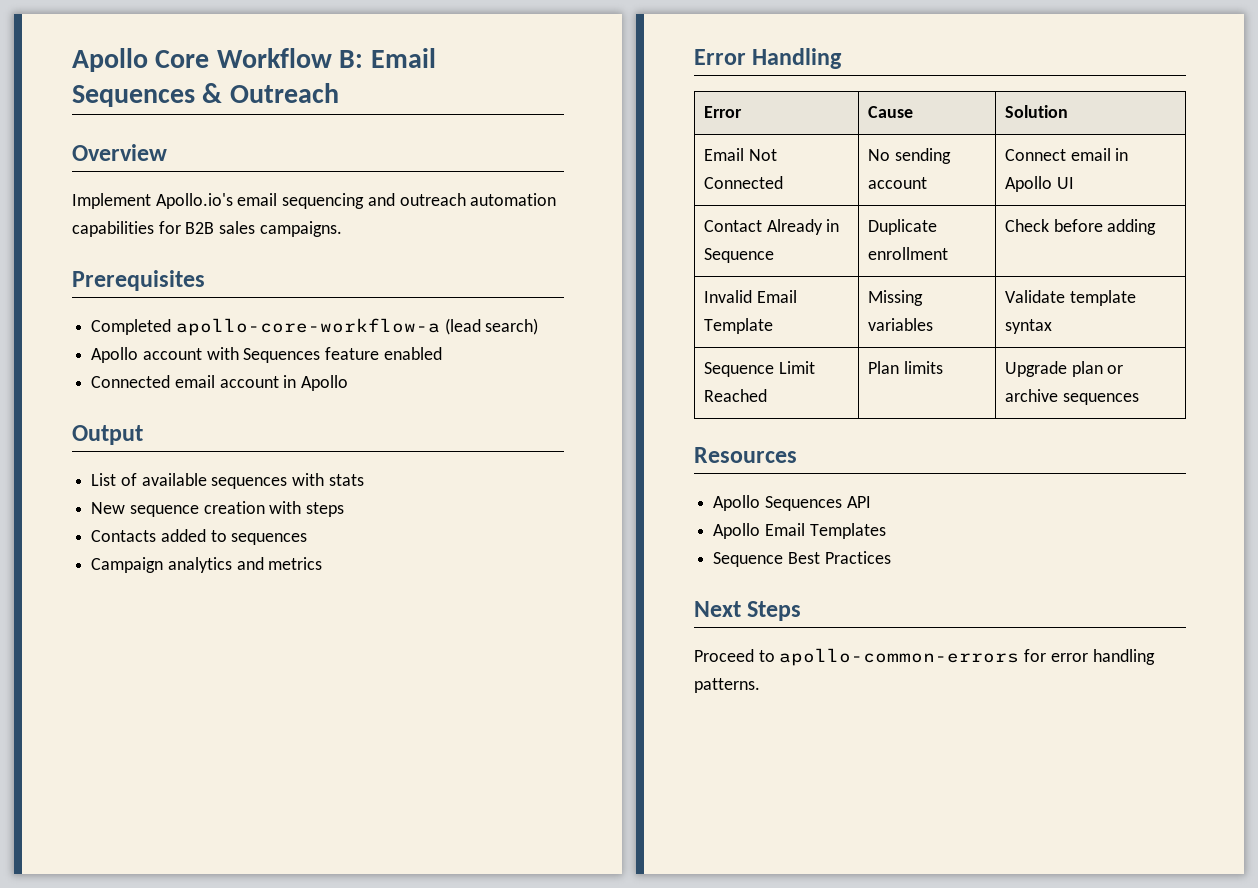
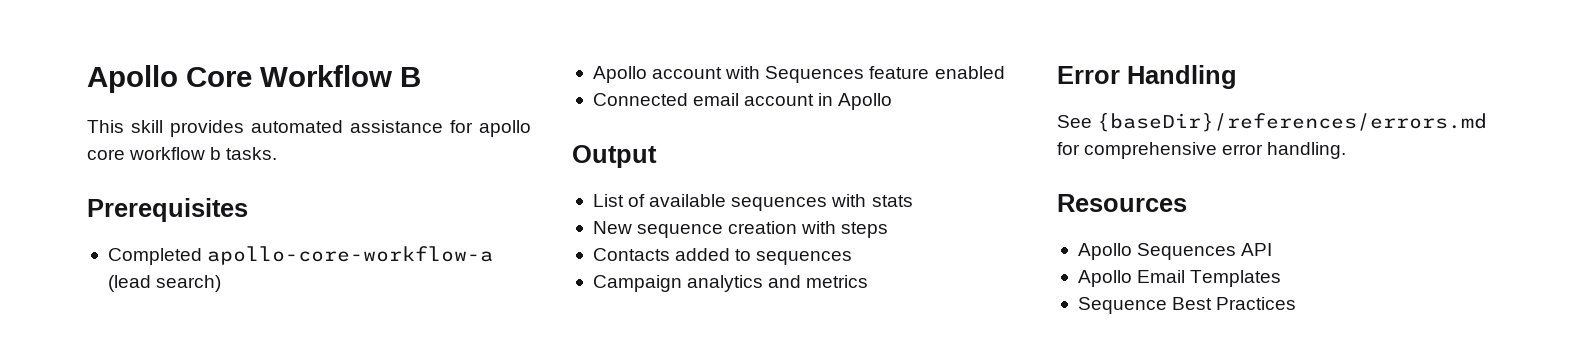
- Apollo Core Workflow B: Email Sequences & Outreach
- Overview
- Implement Apollo.io's email sequencing and outreach automation capabilities for B2B sales campaigns.
+ Apollo Core Workflow B
+ This skill provides automated assistance for apollo core workflow b tasks.
- Error | Cause | Solution
- Email Not Connected | No sending account | Connect email in Apollo UI
- Contact Already in Sequence | Duplicate enrollment | Check before adding
- Invalid Email Template | Missing variables | Validate template syntax
- Sequence Limit Reached | Plan limits | Upgrade plan or archive sequences
+ See {baseDir}/references/errors.md for comprehensive error handling.
- Next Steps
- Proceed to apollo-common-errors for error handling patterns.

